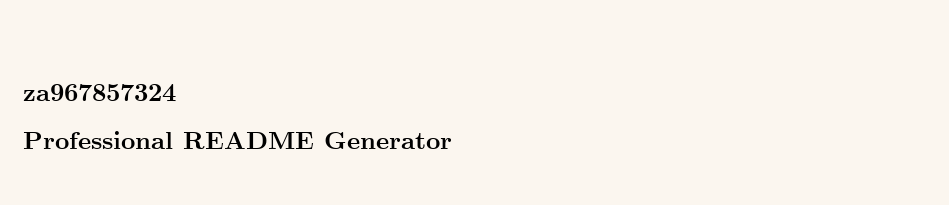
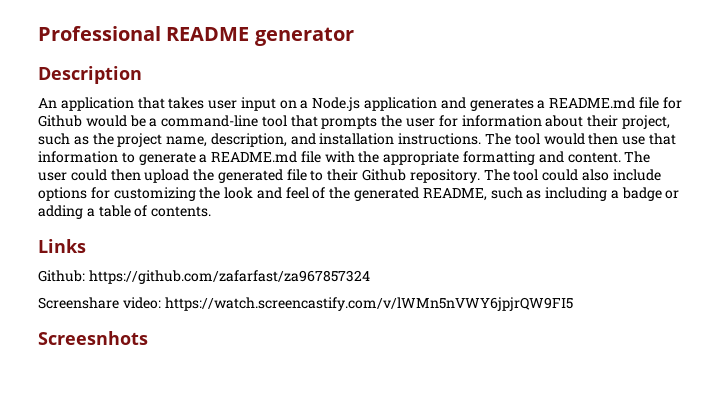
- za967857324
- Professional README Generator
+ Professional README generator
+ Description
+ An application that takes user input on a Node.js application and generates a README.md file for Github would be a command-line tool that prompts the user for information about their project, such as the project name, description, and installation instructions. The tool would then use that information to generate a README.md file with the appropriate formatting and content. The user could then upload the generated file to their Github repository. The tool could also include options for customizing the look and feel of the generated README, such as including a badge or adding a table of contents.
+ Links
+ Github: https://github.com/zafarfast/za967857324
+ Screenshare video: https://watch.screencastify.com/v/lWMn5nVWY6jpjrQW9FI5
+ Screesnhots

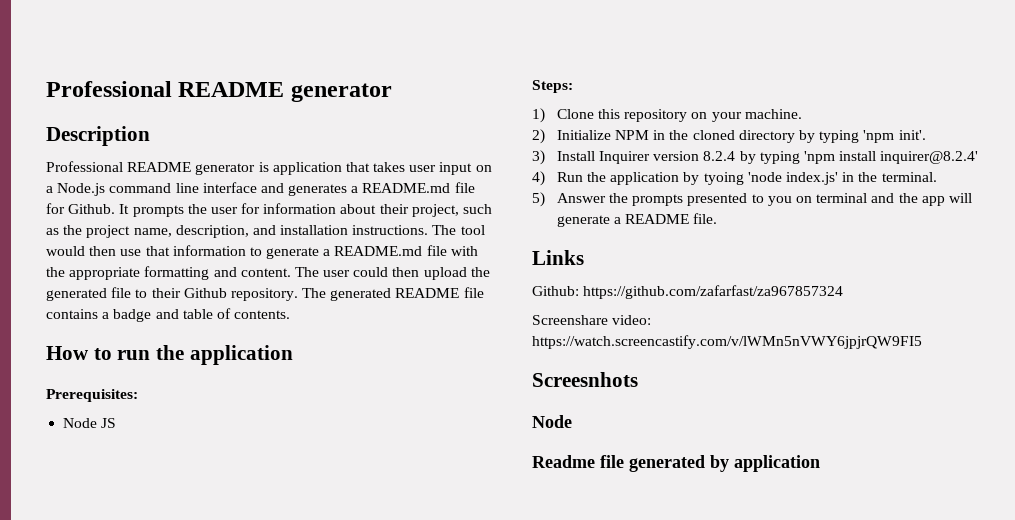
- An application that takes user input on a Node.js application and generates a README.md file for Github would be a command-line tool that prompts the user for information about their project, such as the project name, description, and installation instructions.
+ Professional README generator is application that takes user input on a Node.js command line interface and generates a README.md file for Github. It prompts the user for information about their project, such as the project name, description, and installation instructions.
- The tool could also include options for customizing the look and feel of the generated README, such as including a badge or adding a table of contents.
+ The generated README file contains a badge and table of contents.
+ How to run the application
+ Prerequisites:
+ Node JS
+ Steps:
+ 1) Clone this repository on your machine.
+ 2) Initialize NPM in the cloned directory by typing 'npm init'.
+ 3) Install Inquirer version 8.2.4 by typing 'npm install inquirer@8.2.4'
+ 4) Run the application by tyoing 'node index.js' in the terminal.
+ 5) Answer the prompts presented to you on terminal and the app will generate a README file.
  Screesnhots
+ Node
+ Readme file generated by application

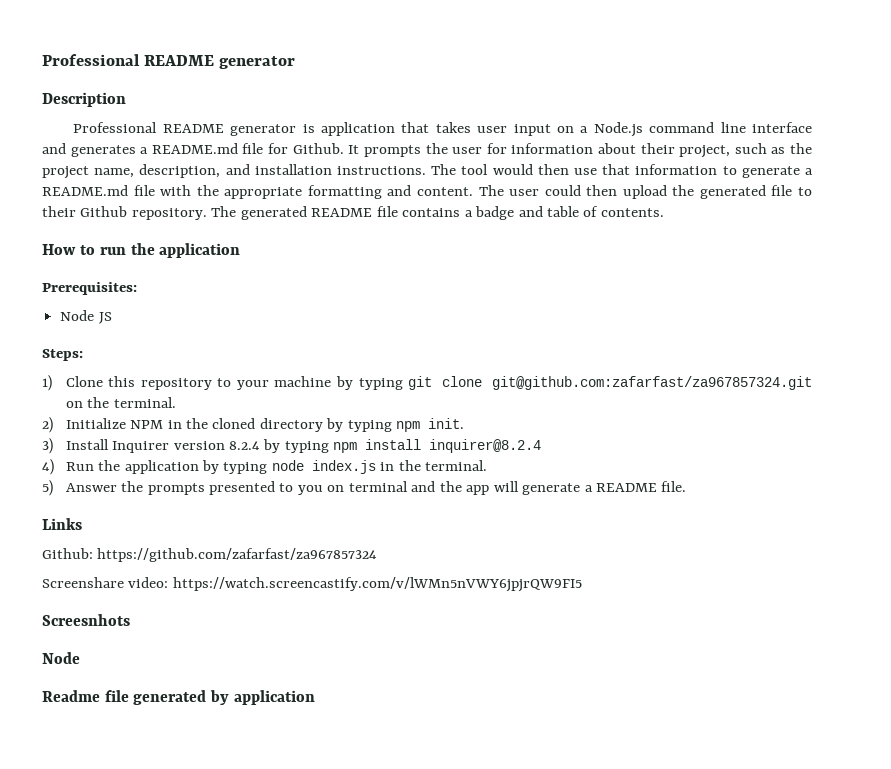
- 1) Clone this repository on your machine.
+ 1) Clone this repository to your machine by typing git clone git@github.com:zafarfast/za967857324.git on the terminal.
- 2) Initialize NPM in the cloned directory by typing 'npm init'.
+ 2) Initialize NPM in the cloned directory by typing npm init.
- 3) Install Inquirer version 8.2.4 by typing 'npm install inquirer@8.2.4'
+ 3) Install Inquirer version 8.2.4 by typing npm install inquirer@8.2.4
- 4) Run the application by tyoing 'node index.js' in the terminal.
+ 4) Run the application by typing node index.js in the terminal.

